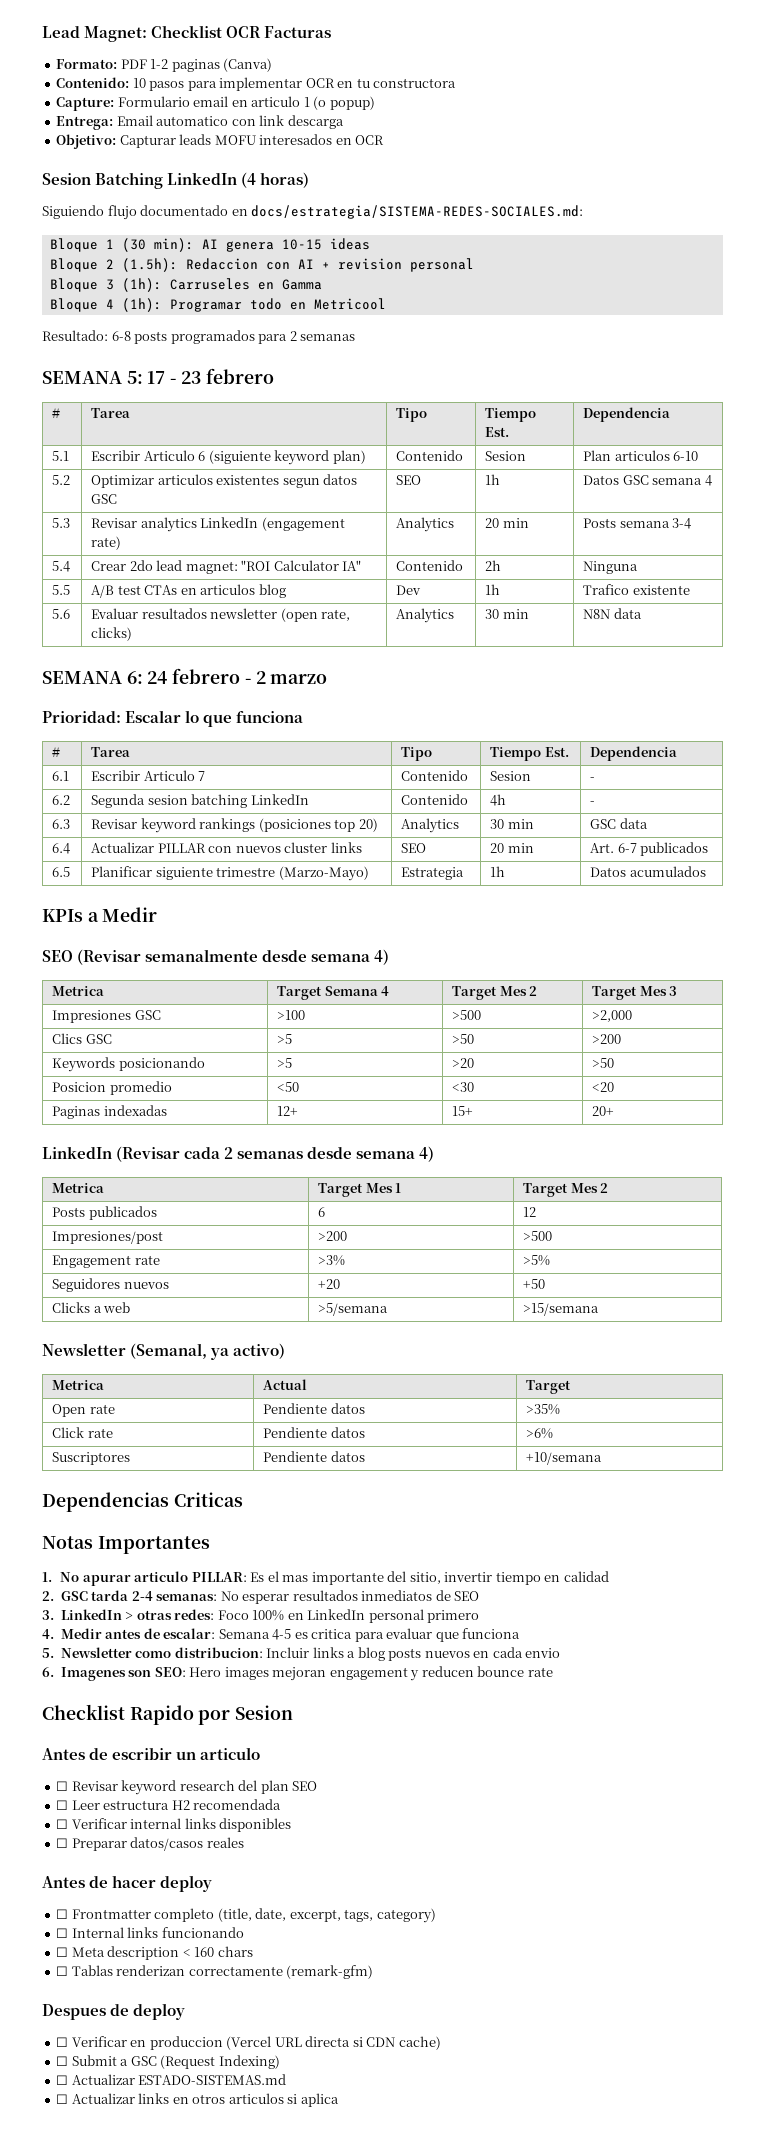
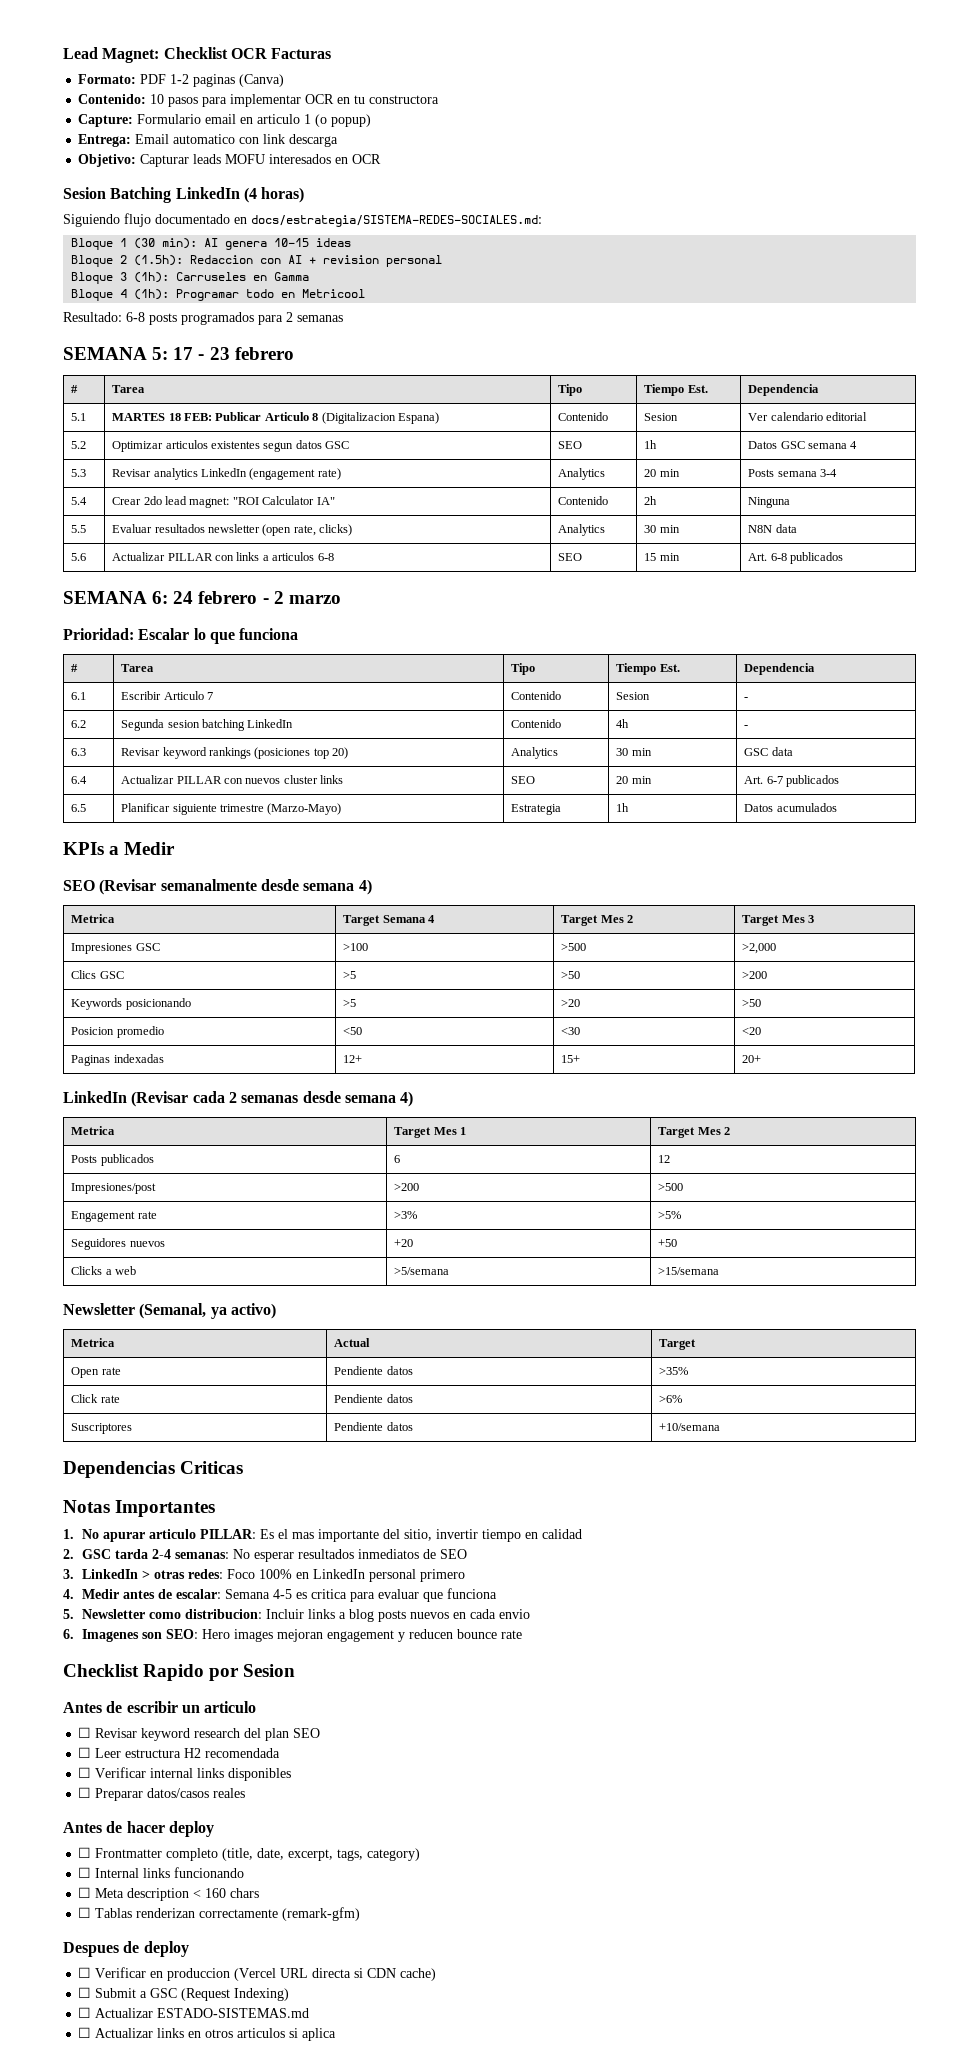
- 5.1 | Escribir Articulo 6 (siguiente keyword plan) | Contenido | Sesion | Plan articulos 6-10
+ 5.1 | MARTES 18 FEB: Publicar Articulo 8 (Digitalizacion Espana) | Contenido | Sesion | Ver calendario editorial
- 5.5 | A/B test CTAs en articulos blog | Dev | 1h | Trafico existente
- 5.6 | Evaluar resultados newsletter (open rate, clicks) | Analytics | 30 min | N8N data
+ 5.5 | Evaluar resultados newsletter (open rate, clicks) | Analytics | 30 min | N8N data
+ 5.6 | Actualizar PILLAR con links a articulos 6-8 | SEO | 15 min | Art. 6-8 publicados

